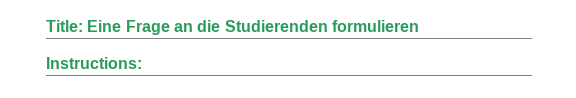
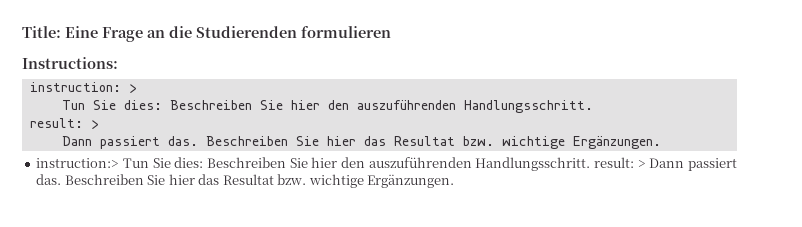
+ instruction: >
+ Tun Sie dies: Beschreiben Sie hier den auszuführenden Handlungsschritt.
+ result: >
+ Dann passiert das. Beschreiben Sie hier das Resultat bzw. wichtige Ergänzungen.
+ instruction:> Tun Sie dies: Beschreiben Sie hier den auszuführenden Handlungsschritt. result: > Dann passiert das. Beschreiben Sie hier das Resultat bzw. wichtige Ergänzungen.

